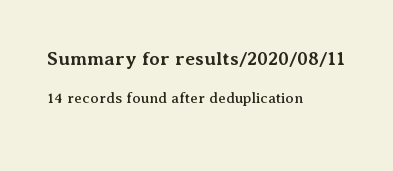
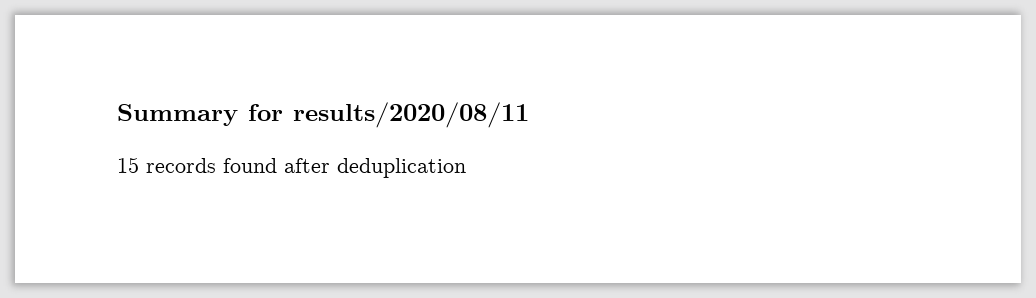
- 14 records found after deduplication
+ 15 records found after deduplication

